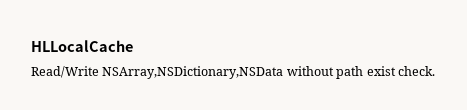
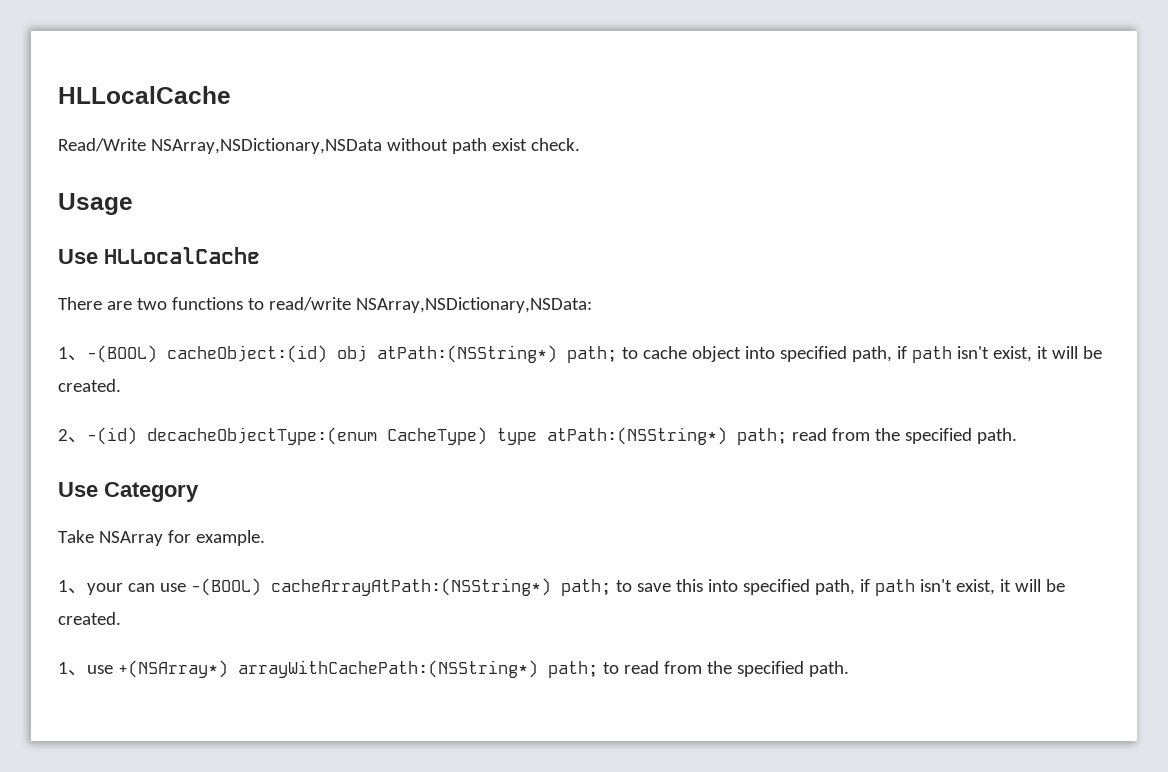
+ Usage
+ Use HLLocalCache
+ There are two functions to read/write NSArray,NSDictionary,NSData:
+ 1、-(BOOL) cacheObject:(id) obj atPath:(NSString*) path; to cache object into specified path, if path isn't exist, it will be created.
+ 2、-(id) decacheObjectType:(enum CacheType) type atPath:(NSString*) path; read from the specified path.
+ Use Category
+ Take NSArray for example.
+ 1、your can use -(BOOL) cacheArrayAtPath:(NSString*) path; to save this into specified path, if path isn't exist, it will be created.
+ 1、use +(NSArray*) arrayWithCachePath:(NSString*) path; to read from the specified path.

